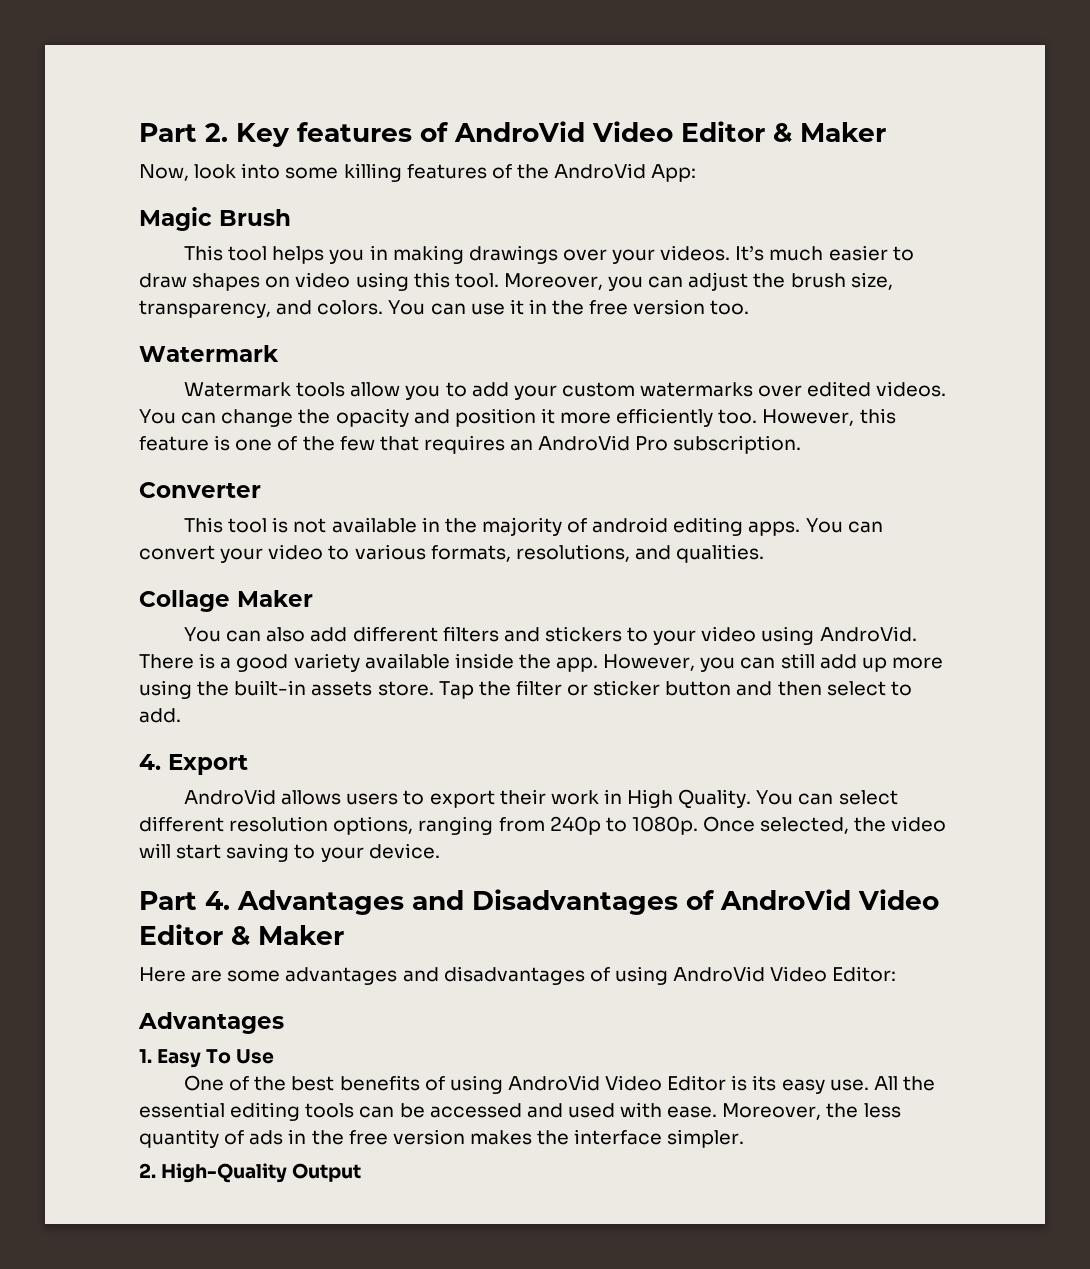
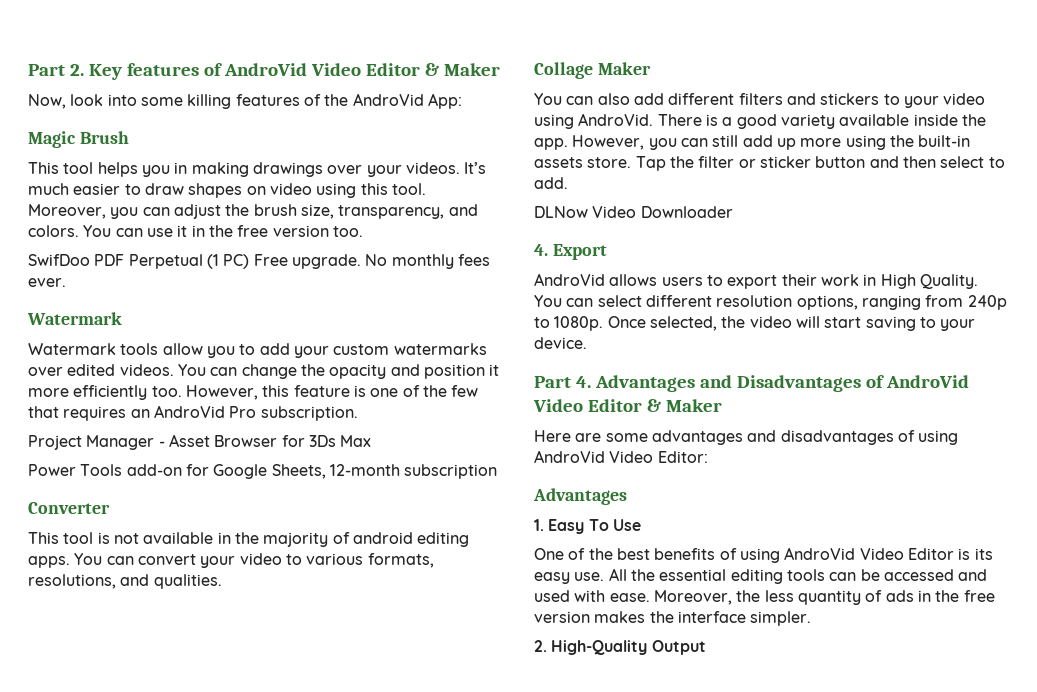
+ SwifDoo PDF Perpetual (1 PC) Free upgrade. No monthly fees ever.
+ Project Manager - Asset Browser for 3Ds Max
+ Power Tools add-on for Google Sheets, 12-month subscription
+ DLNow Video Downloader

